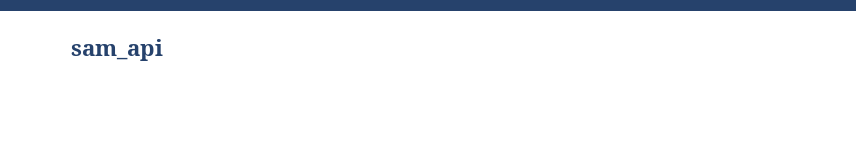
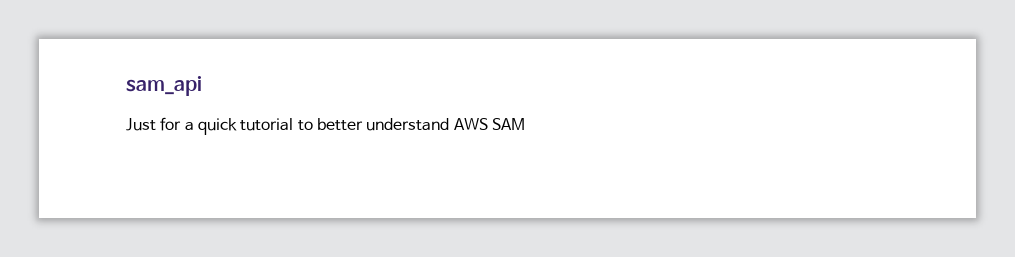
+ Just for a quick tutorial to better understand AWS SAM

